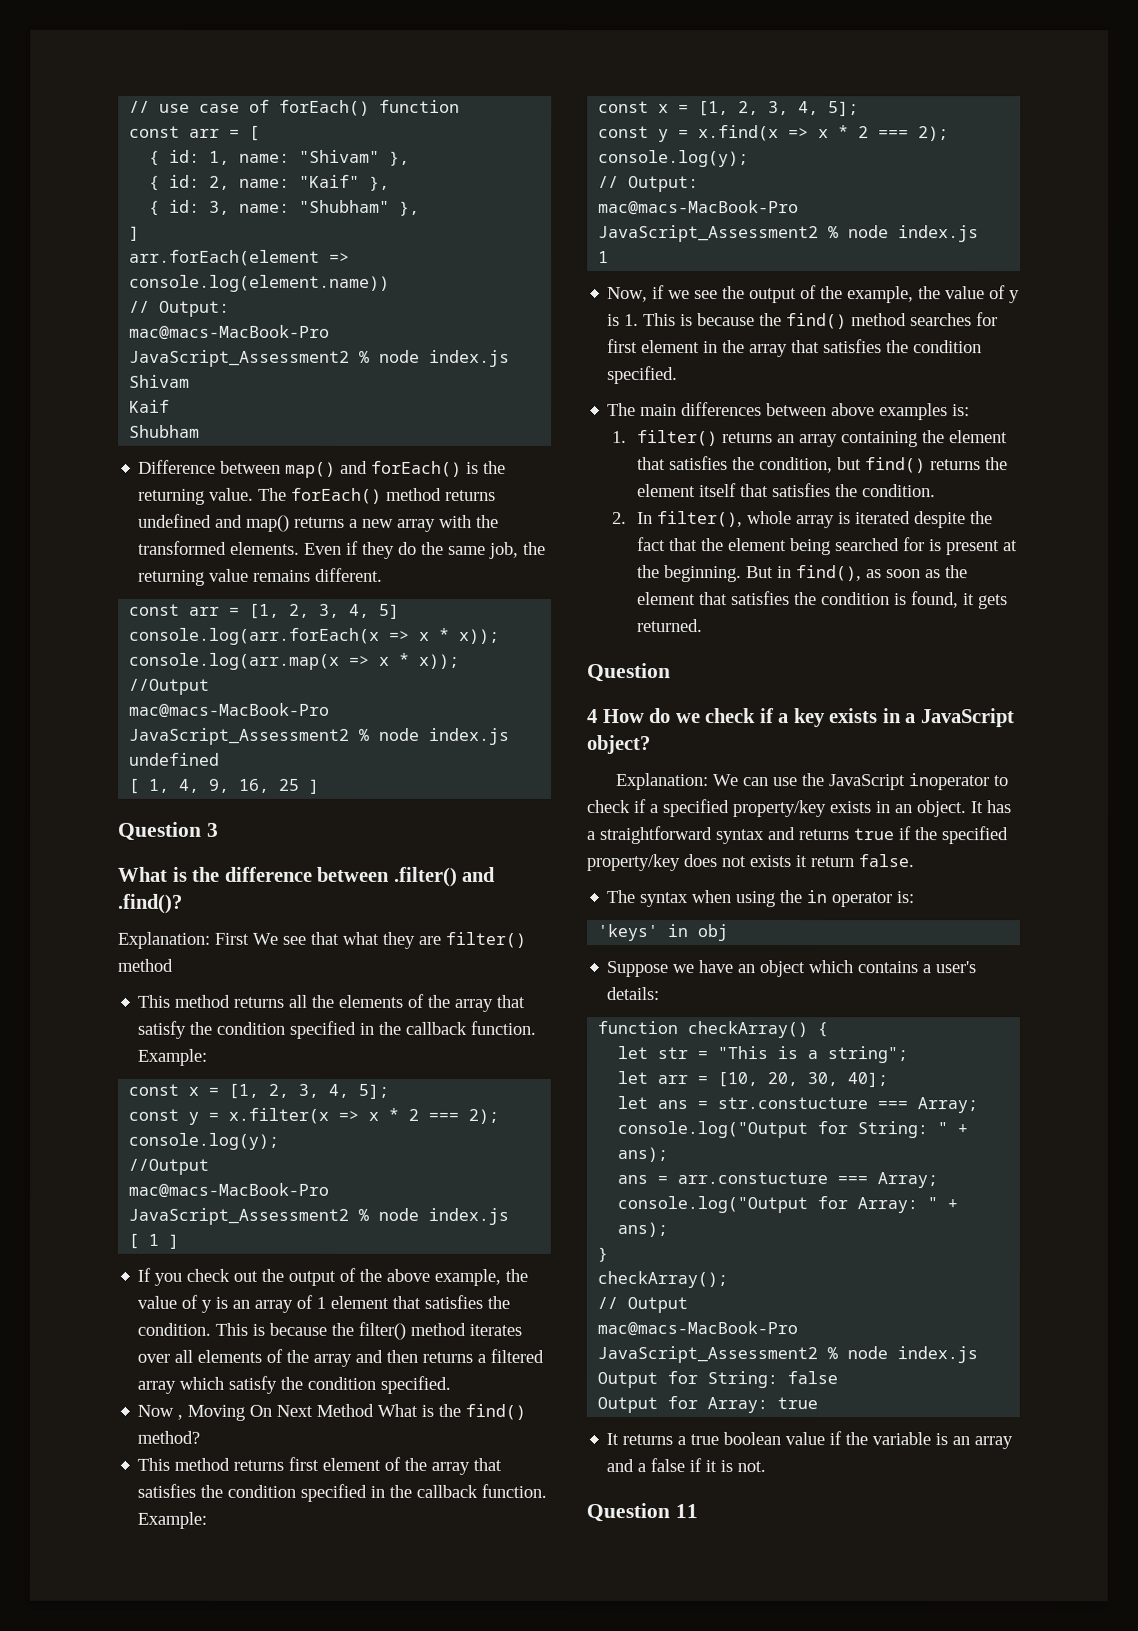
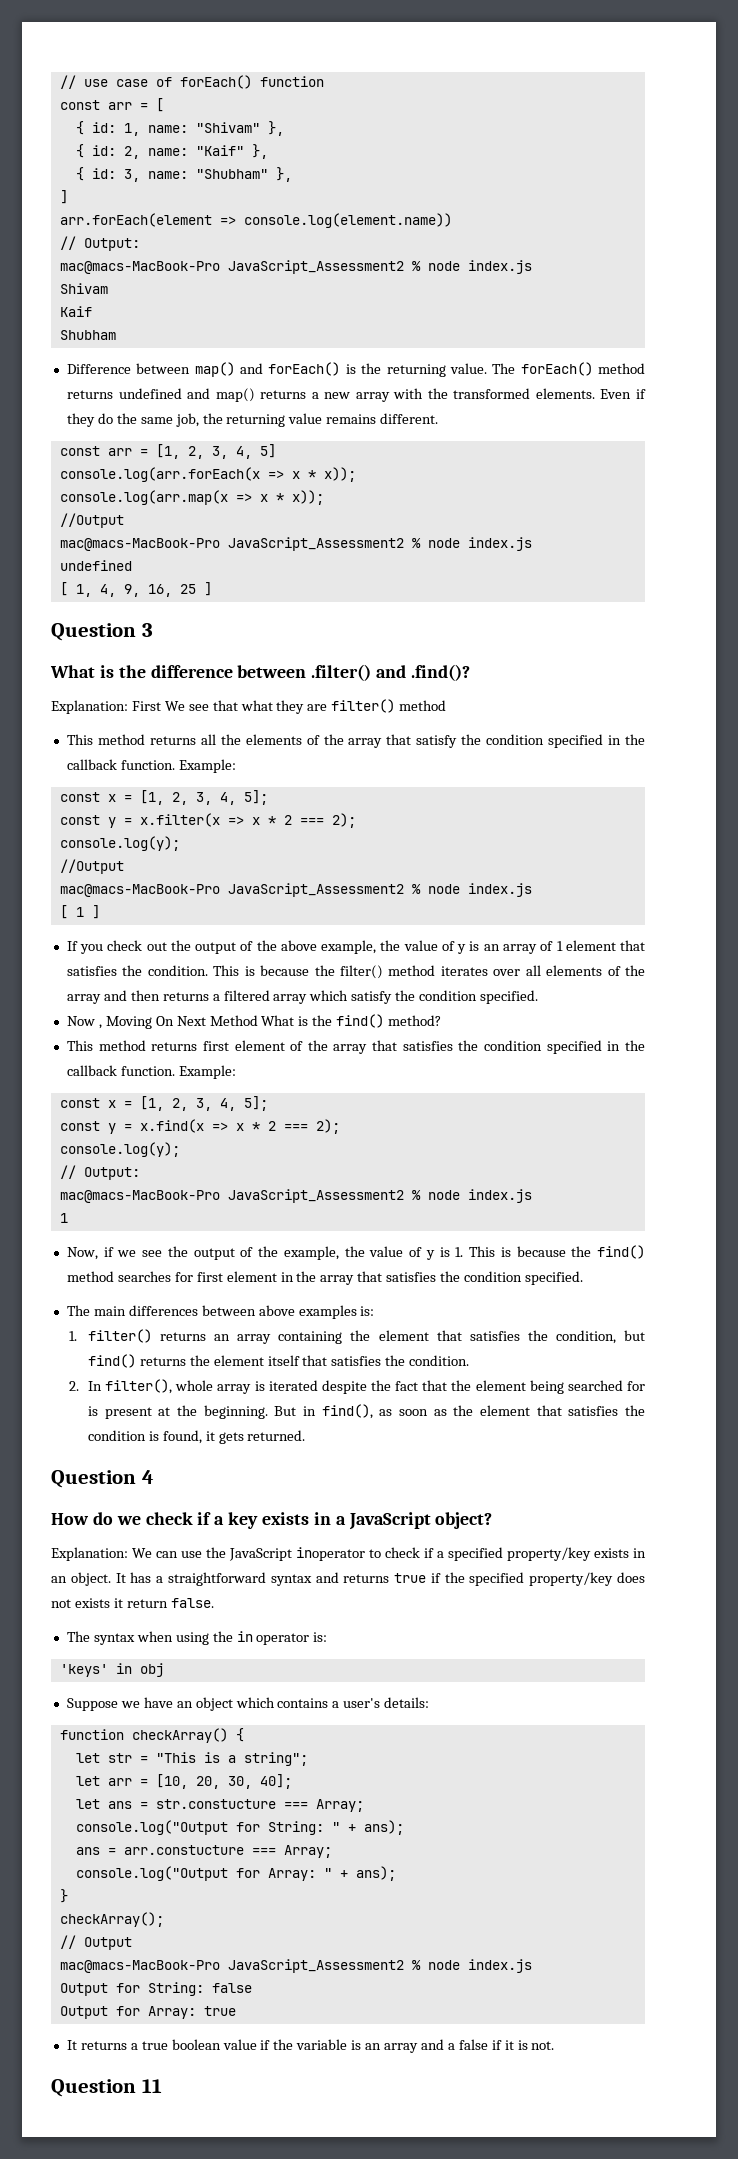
  But in find(), as soon as the element that satisfies the condition is found, it gets returned.
- Question
- 4 How do we check if a key exists in a JavaScript object?
+ Question 4
+ How do we check if a key exists in a JavaScript object?

